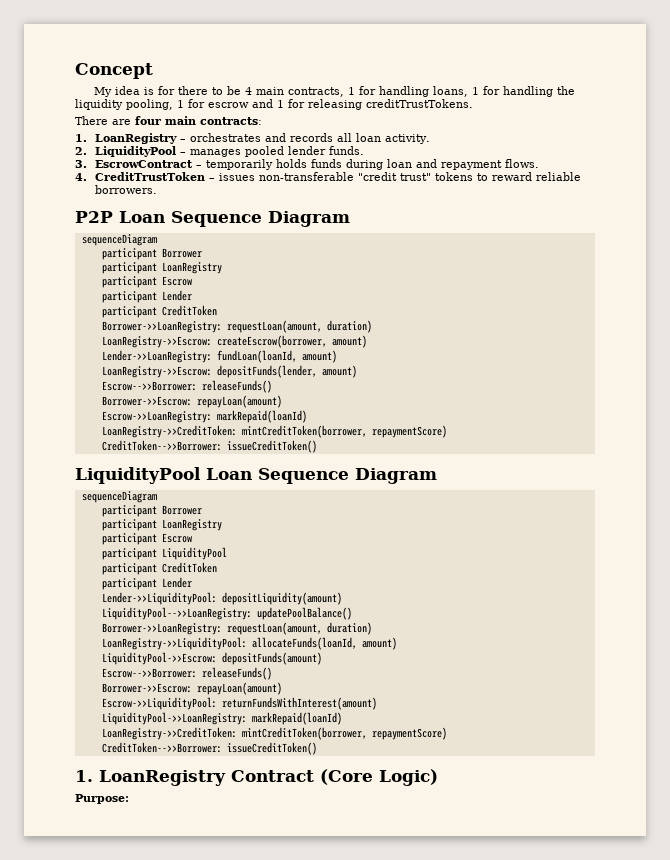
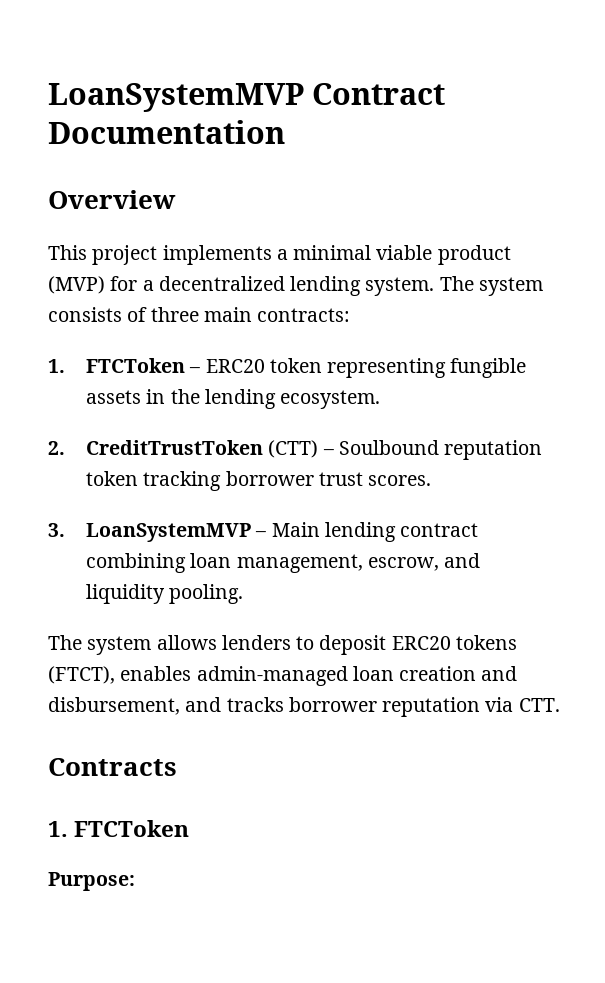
- Concept
- My idea is for there to be 4 main contracts, 1 for handling loans, 1 for handling the liquidity pooling, 1 for escrow and 1 for releasing creditTrustTokens.
- There are four main contracts:
- 1. LoanRegistry – orchestrates and records all loan activity.
- 2. LiquidityPool – manages pooled lender funds.
- 3. EscrowContract – temporarily holds funds during loan and repayment flows.
- 4. CreditTrustToken – issues non-transferable "credit trust" tokens to reward reliable borrowers.
- P2P Loan Sequence Diagram
- sequenceDiagram
- participant Borrower
- participant LoanRegistry
- participant Escrow
- participant Lender
- participant CreditToken
- Borrower->>LoanRegistry: requestLoan(amount, duration)
- LoanRegistry->>Escrow: createEscrow(borrower, amount)
- Lender->>LoanRegistry: fundLoan(loanId, amount)
- LoanRegistry->>Escrow: depositFunds(lender, amount)
- Escrow-->>Borrower: releaseFunds()
- Borrower->>Escrow: repayLoan(amount)
- Escrow->>LoanRegistry: markRepaid(loanId)
- LoanRegistry->>CreditToken: mintCreditToken(borrower, repaymentScore)
- CreditToken-->>Borrower: issueCreditToken()
- LiquidityPool Loan Sequence Diagram
- sequenceDiagram
- participant Borrower
- participant LoanRegistry
- participant Escrow
- participant LiquidityPool
- participant CreditToken
- participant Lender
- Lender->>LiquidityPool: depositLiquidity(amount)
- LiquidityPool-->>LoanRegistry: updatePoolBalance()
- Borrower->>LoanRegistry: requestLoan(amount, duration)
- LoanRegistry->>LiquidityPool: allocateFunds(loanId, amount)
- LiquidityPool->>Escrow: depositFunds(amount)
- Escrow-->>Borrower: releaseFunds()
- Borrower->>Escrow: repayLoan(amount)
- Escrow->>LiquidityPool: returnFundsWithInterest(amount)
- LiquidityPool->>LoanRegistry: markRepaid(loanId)
- LoanRegistry->>CreditToken: mintCreditToken(borrower, repaymentScore)
- CreditToken-->>Borrower: issueCreditToken()
- 1. LoanRegistry Contract (Core Logic)
+ LoanSystemMVP Contract Documentation
+ Overview
+ This project implements a minimal viable product (MVP) for a decentralized lending system. The system consists of three main contracts:
+ 1. FTCToken – ERC20 token representing fungible assets in the lending ecosystem.
+ 2. CreditTrustToken (CTT) – Soulbound reputation token tracking borrower trust scores.
+ 3. LoanSystemMVP – Main lending contract combining loan management, escrow, and liquidity pooling.
+ The system allows lenders to deposit ERC20 tokens (FTCT), enables admin-managed loan creation and disbursement, and tracks borrower reputation via CTT.
+ Contracts
+ 1. FTCToken

